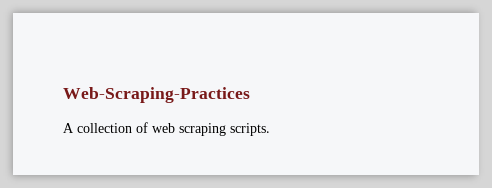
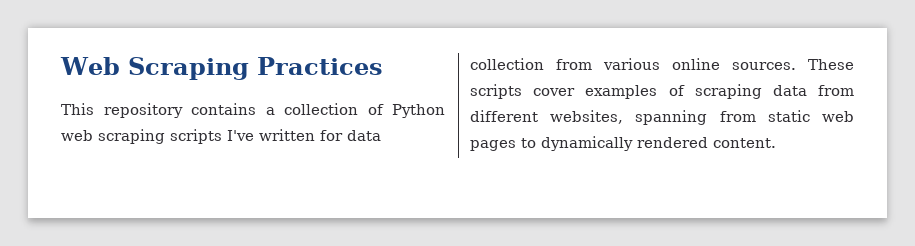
- Web-Scraping-Practices
- A collection of web scraping scripts.
+ Web Scraping Practices
+ This repository contains a collection of Python web scraping scripts I've written for data collection from various online sources. These scripts cover examples of scraping data from different websites, spanning from static web pages to dynamically rendered content.

